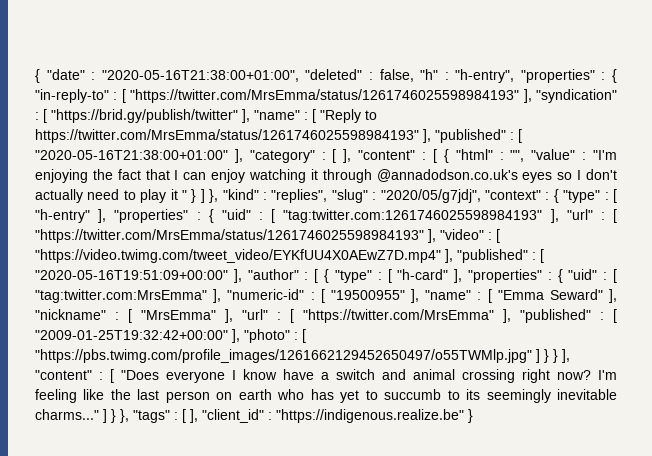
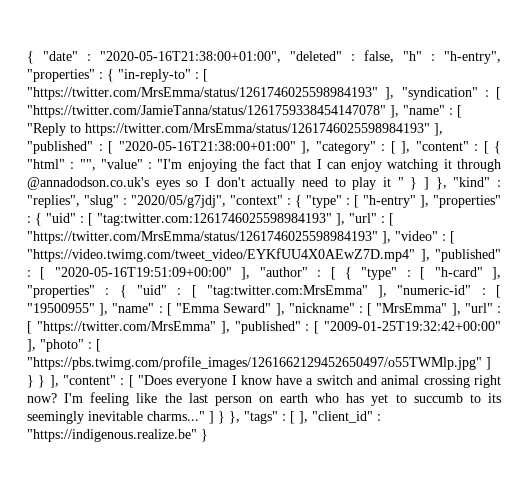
- [ "https://brid.gy/publish/twitter" ], "name" :
+ [ "https://twitter.com/JamieTanna/status/1261759338454147078" ], "name" :

